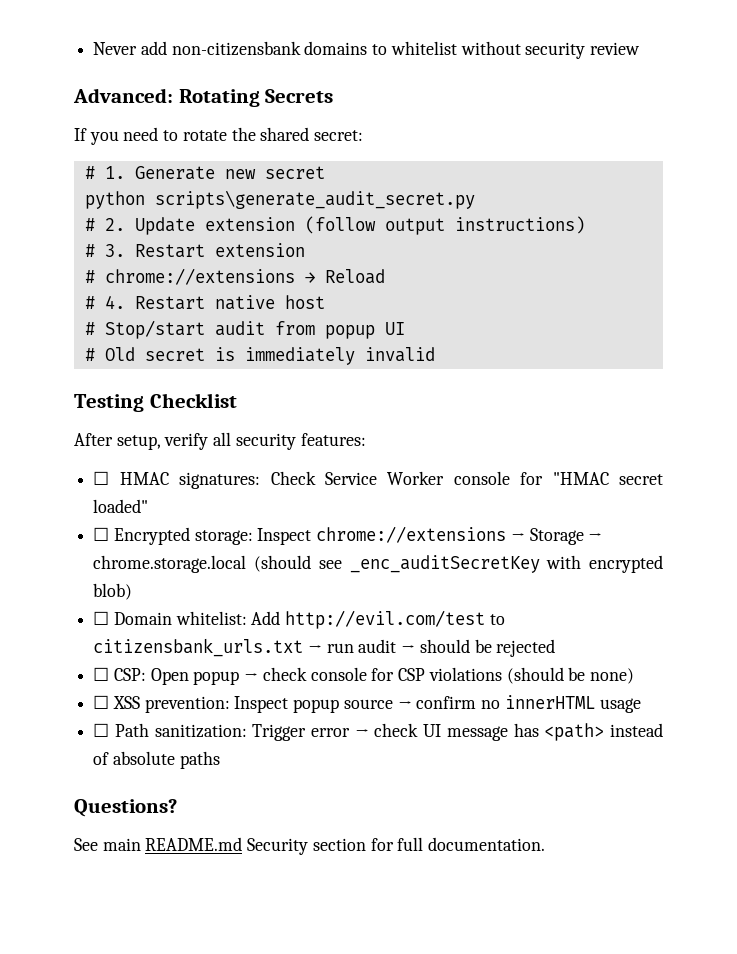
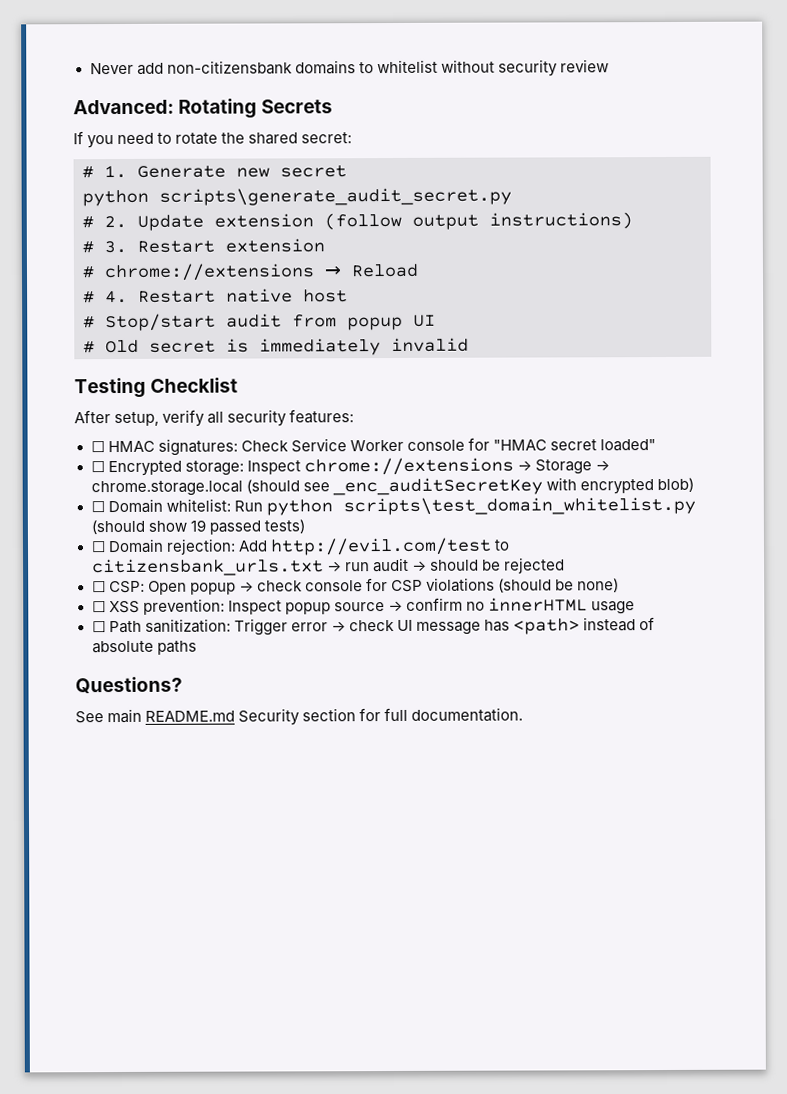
- ☐ Domain whitelist: Add http://evil.com/test to citizensbank_urls.txt → run audit → should be rejected
+ ☐ Domain whitelist: Run python scripts\test_domain_whitelist.py (should show 19 passed tests)
+ ☐ Domain rejection: Add http://evil.com/test to citizensbank_urls.txt → run audit → should be rejected

